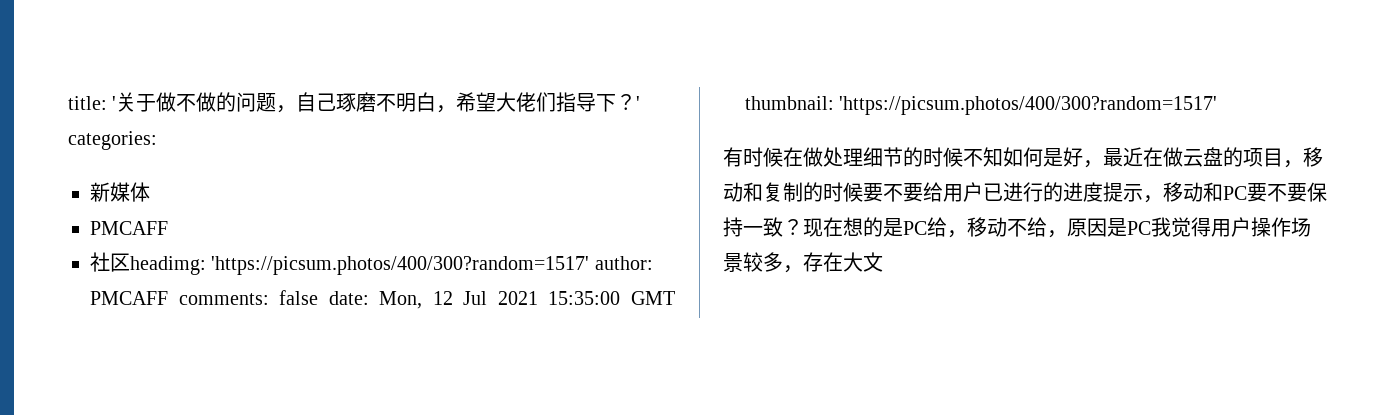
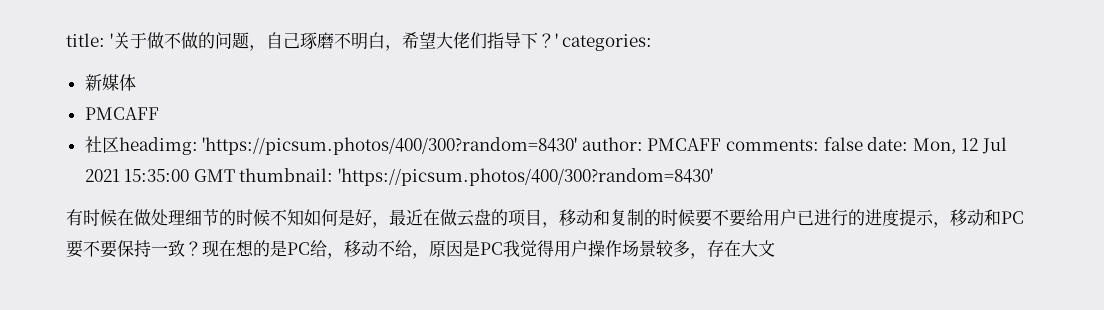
- 社区headimg: 'https://picsum.photos/400/300?random=1517' author: PMCAFF comments: false date: Mon, 12 Jul 2021 15:35:00 GMT thumbnail: 'https://picsum.photos/400/300?random=1517'
+ 社区headimg: 'https://picsum.photos/400/300?random=8430' author: PMCAFF comments: false date: Mon, 12 Jul 2021 15:35:00 GMT thumbnail: 'https://picsum.photos/400/300?random=8430'

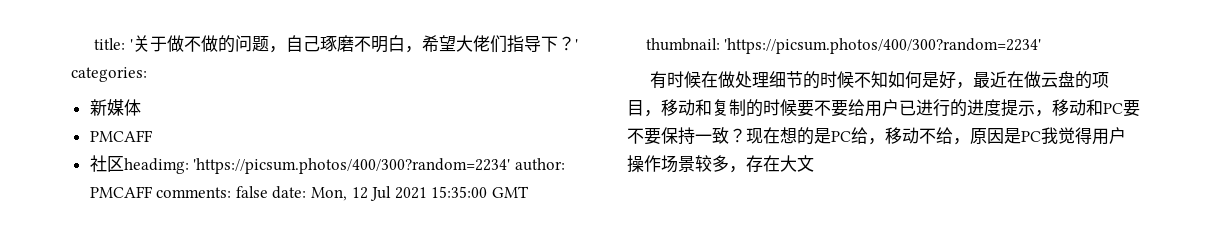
- 社区headimg: 'https://picsum.photos/400/300?random=8430' author: PMCAFF comments: false date: Mon, 12 Jul 2021 15:35:00 GMT thumbnail: 'https://picsum.photos/400/300?random=8430'
+ 社区headimg: 'https://picsum.photos/400/300?random=2234' author: PMCAFF comments: false date: Mon, 12 Jul 2021 15:35:00 GMT thumbnail: 'https://picsum.photos/400/300?random=2234'

